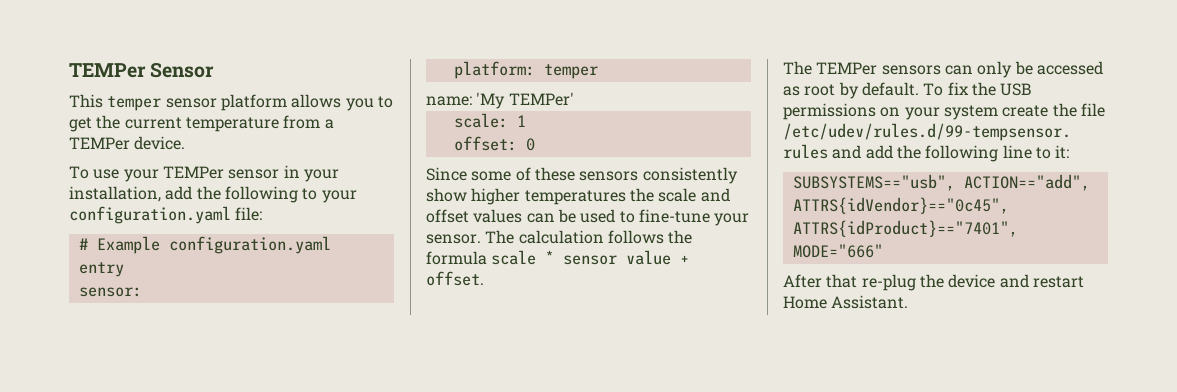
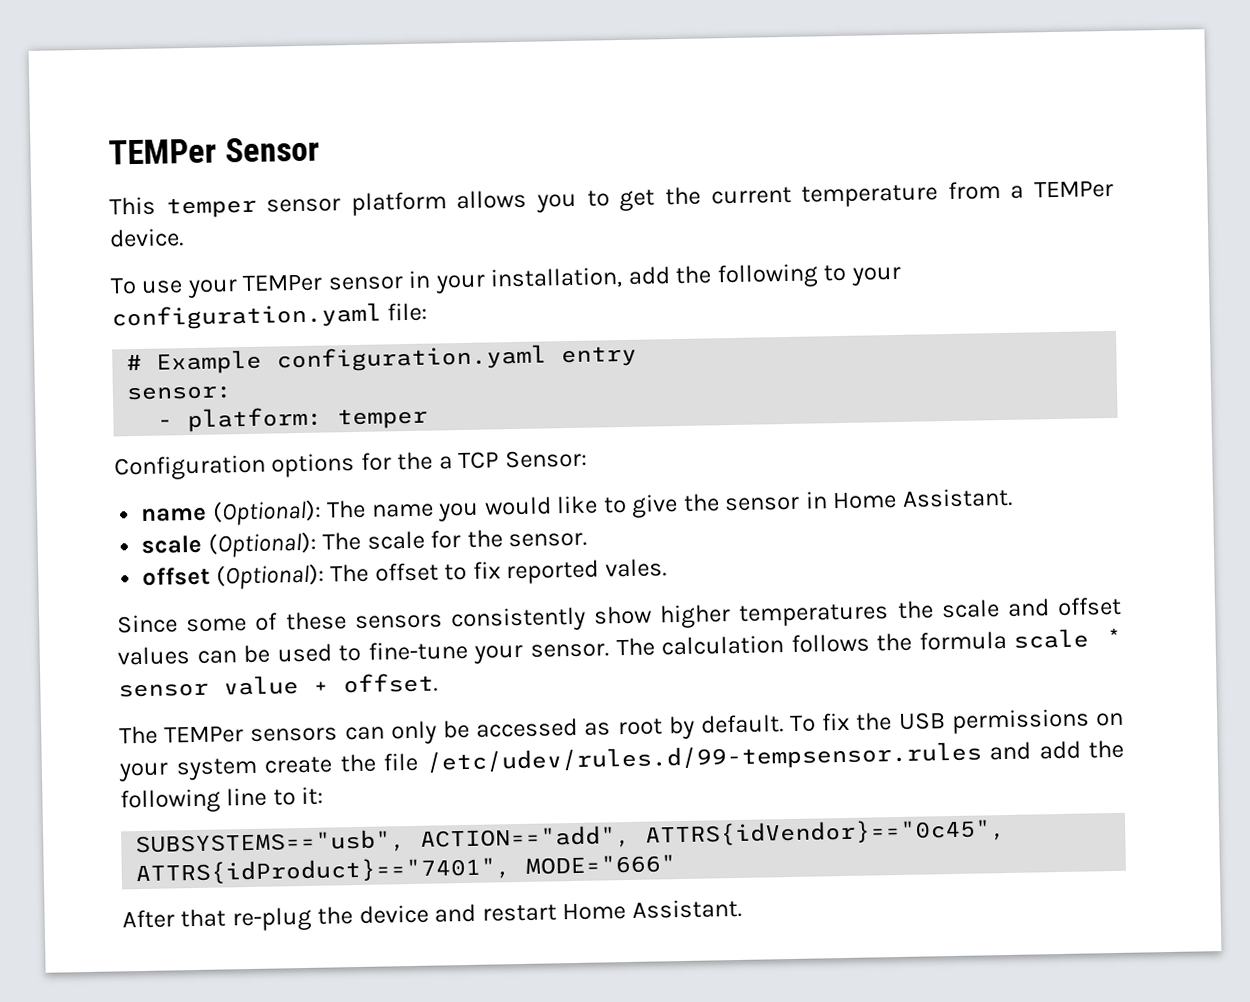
- platform: temper
+ - platform: temper
- name: 'My TEMPer'
- scale: 1
- offset: 0
+ Configuration options for the a TCP Sensor:
+ name (Optional): The name you would like to give the sensor in Home Assistant.
+ scale (Optional): The scale for the sensor.
+ offset (Optional): The offset to fix reported vales.

